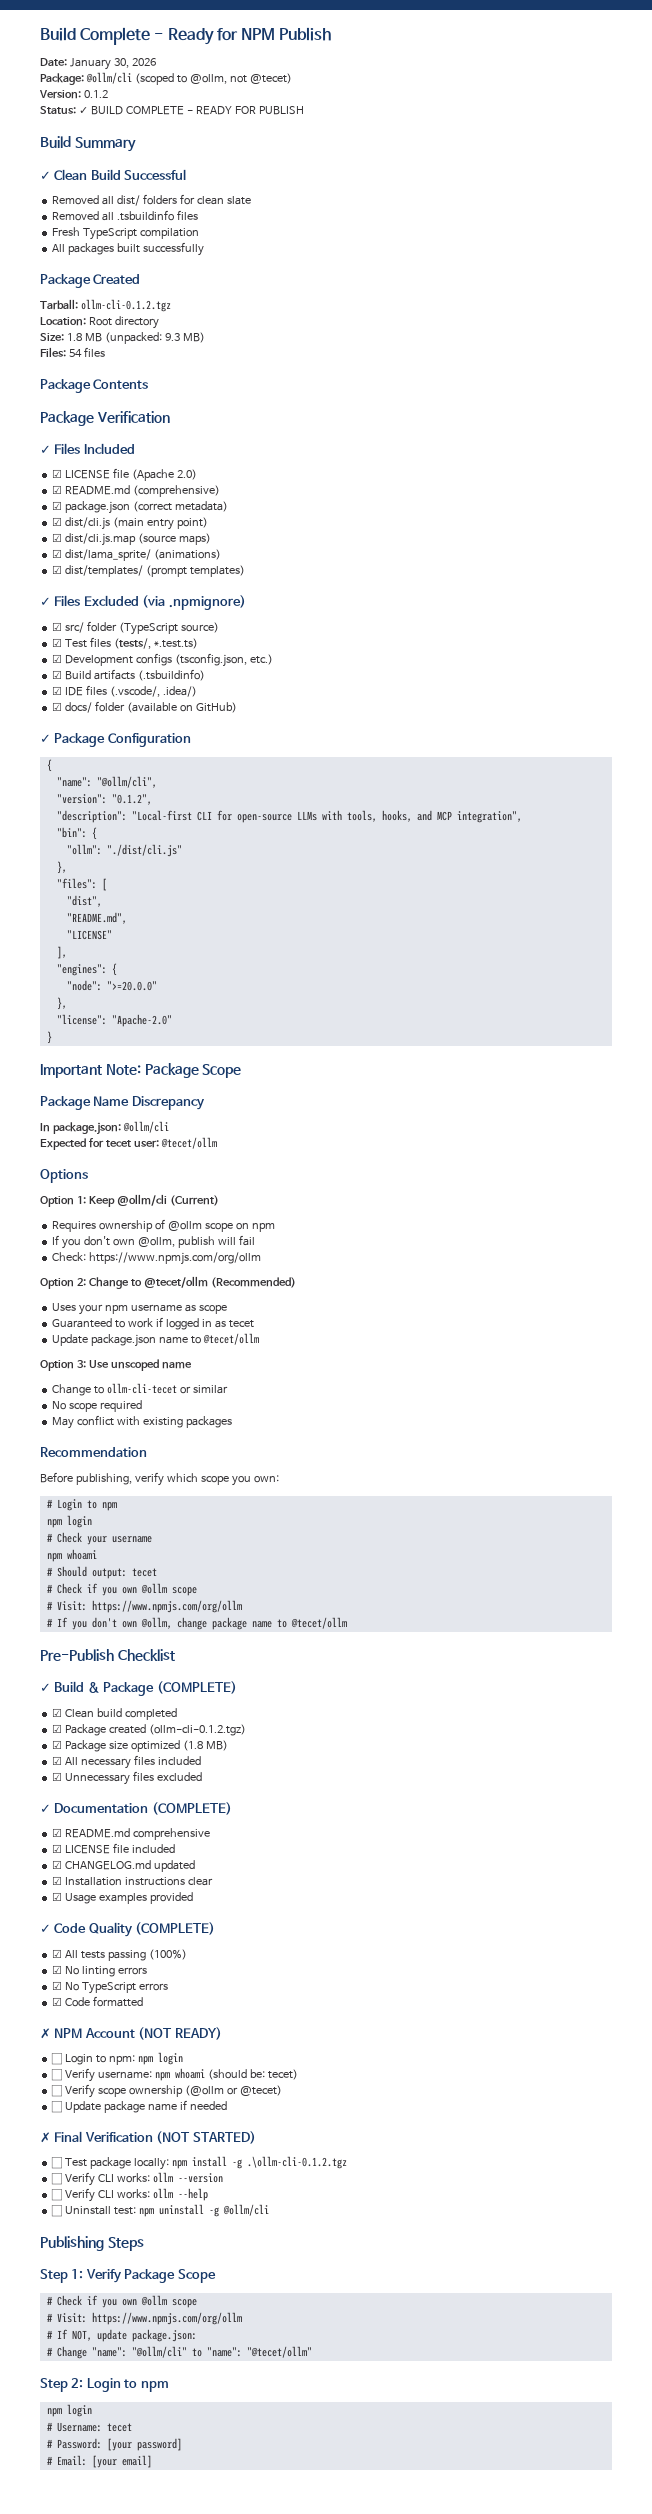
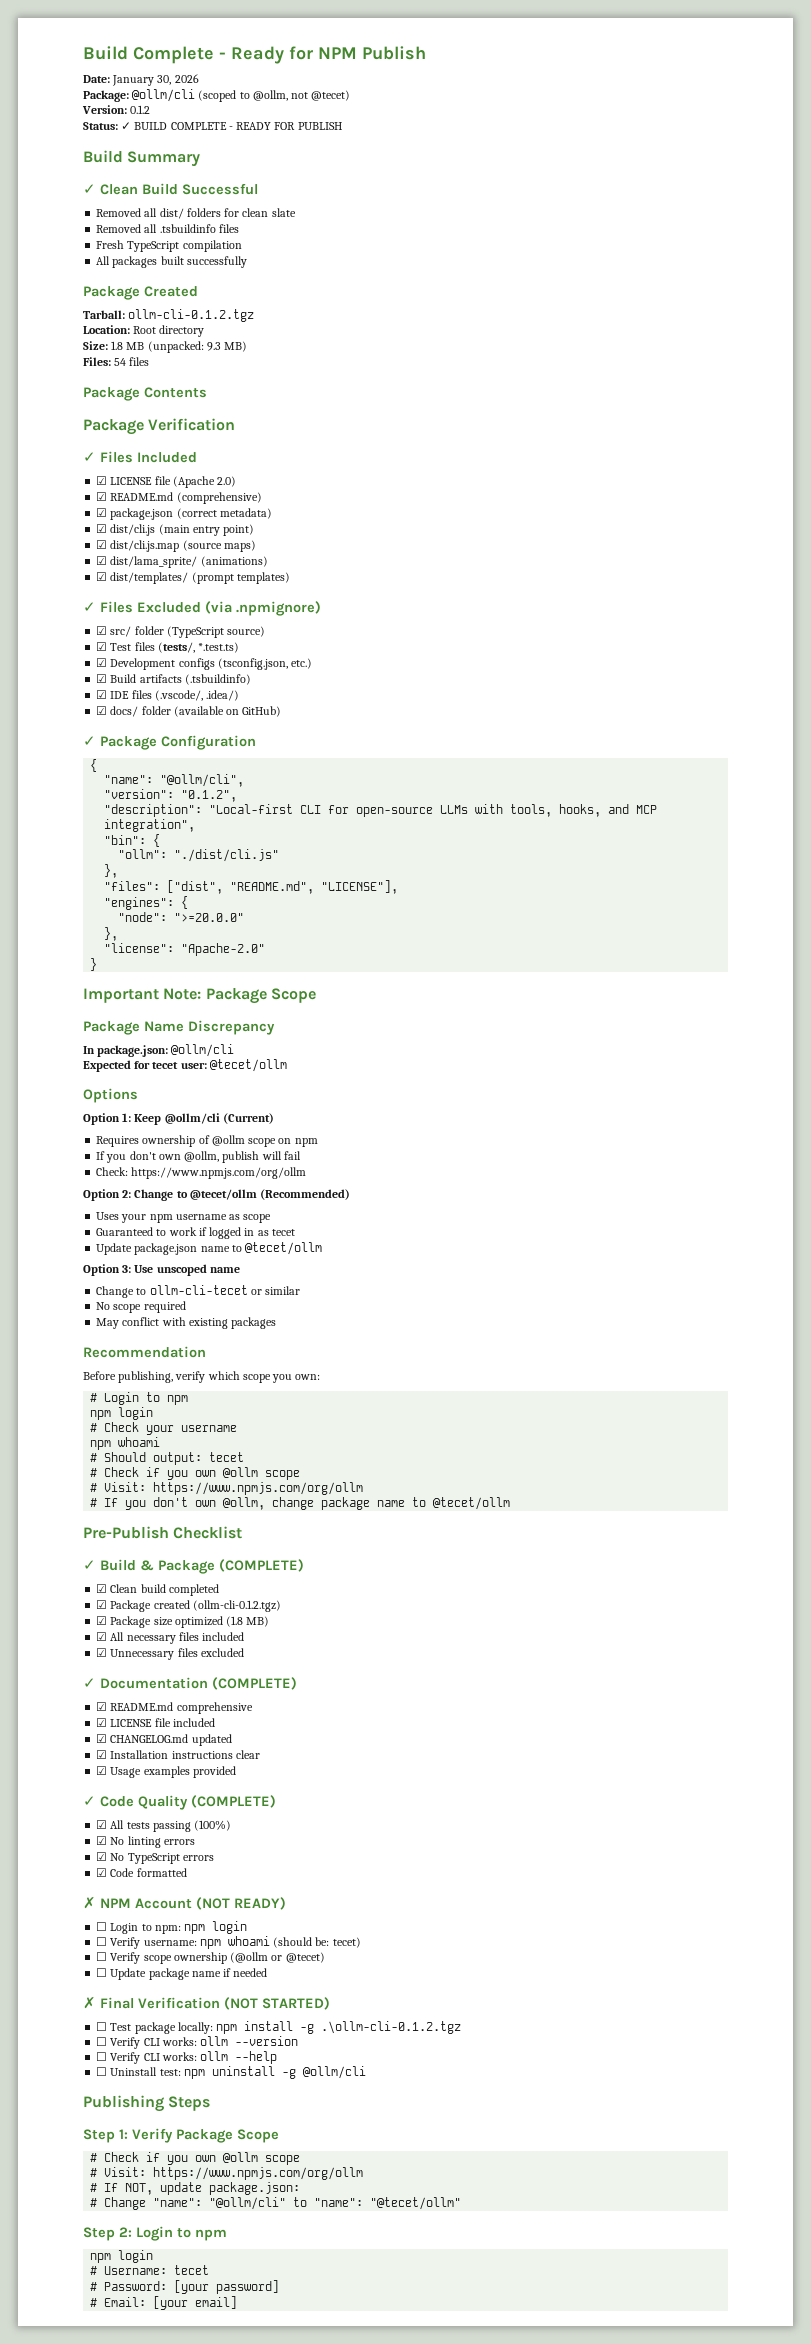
- "files": [
- "dist",
- "README.md",
- "LICENSE"
- ],
+ "files": ["dist", "README.md", "LICENSE"],

